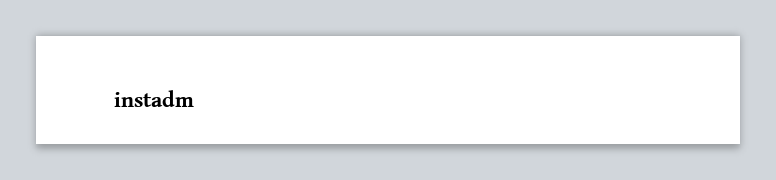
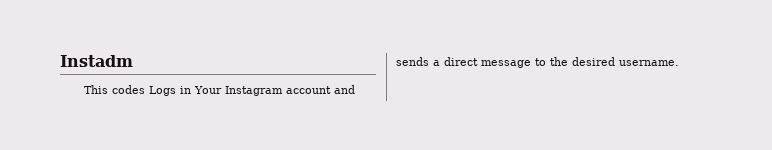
- instadm
+ Instadm
+ This codes Logs in Your Instagram account and sends a direct message to the desired username.

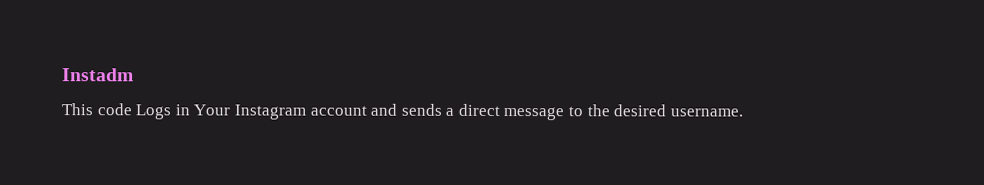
- This codes Logs in Your Instagram account and sends a direct message to the desired username.
+ This code Logs in Your Instagram account and sends a direct message to the desired username.

